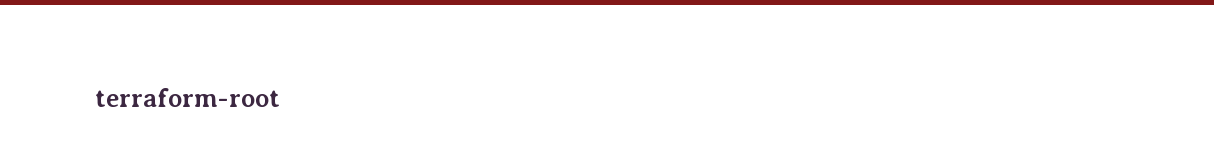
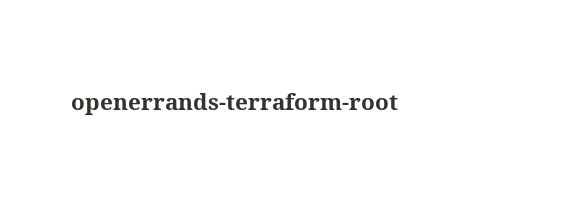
- terraform-root
+ openerrands-terraform-root

